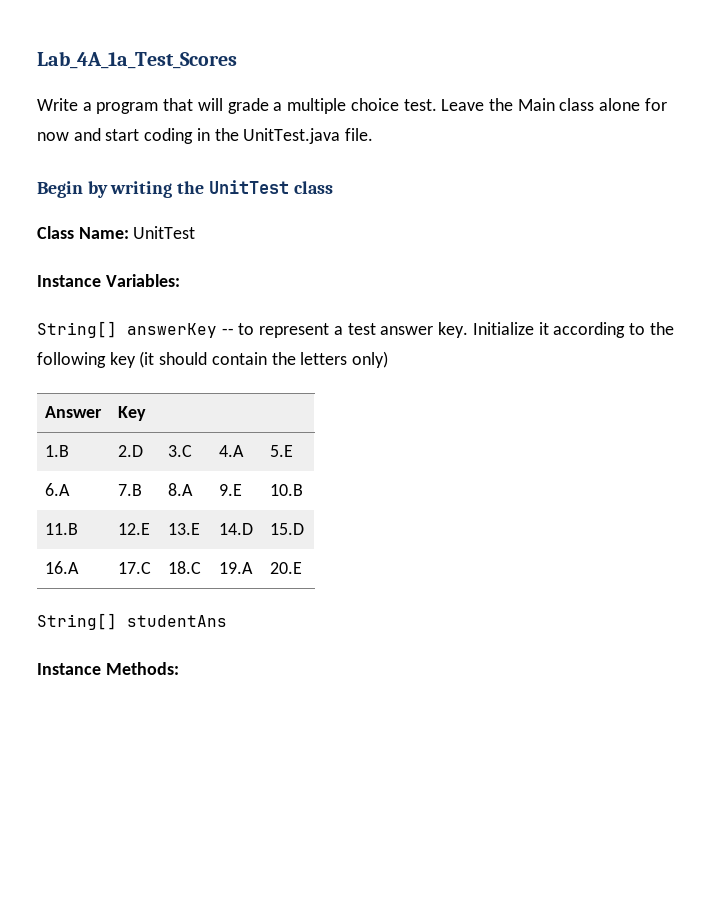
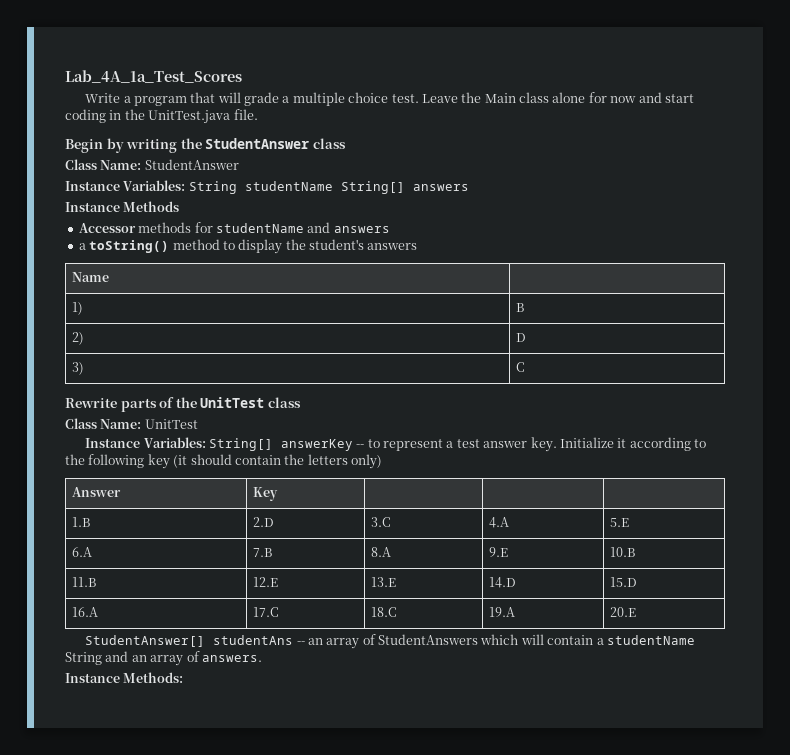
- Begin by writing the UnitTest class
+ Begin by writing the StudentAnswer class
+ Class Name: StudentAnswer
+ Instance Variables: String studentName String[] answers
+ Instance Methods
+ Accessor methods for studentName and answers
+ a toString() method to display the student's answers
+ Name |
+ 1) | B
+ 2) | D
+ 3) | C
+ Rewrite parts of the UnitTest class
- Instance Variables:
- String[] answerKey -- to represent a test answer key.
+ Instance Variables: String[] answerKey -- to represent a test answer key.
- String[] studentAns
+ StudentAnswer[] studentAns -- an array of StudentAnswers which will contain a studentName String and an array of answers.

